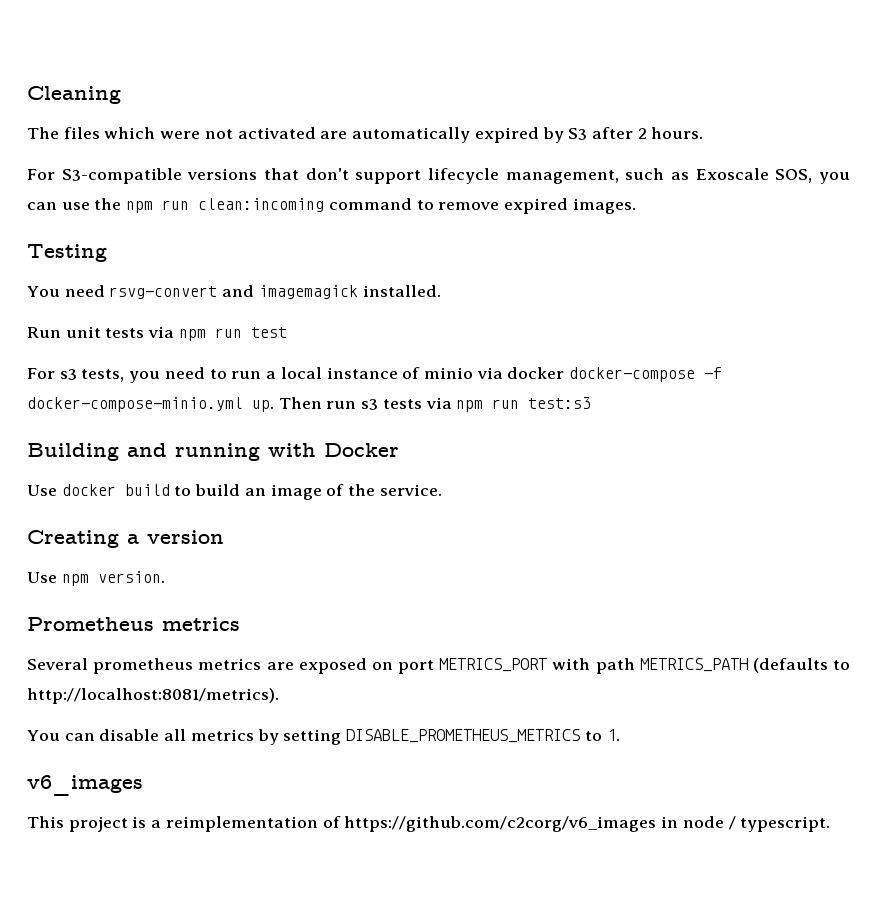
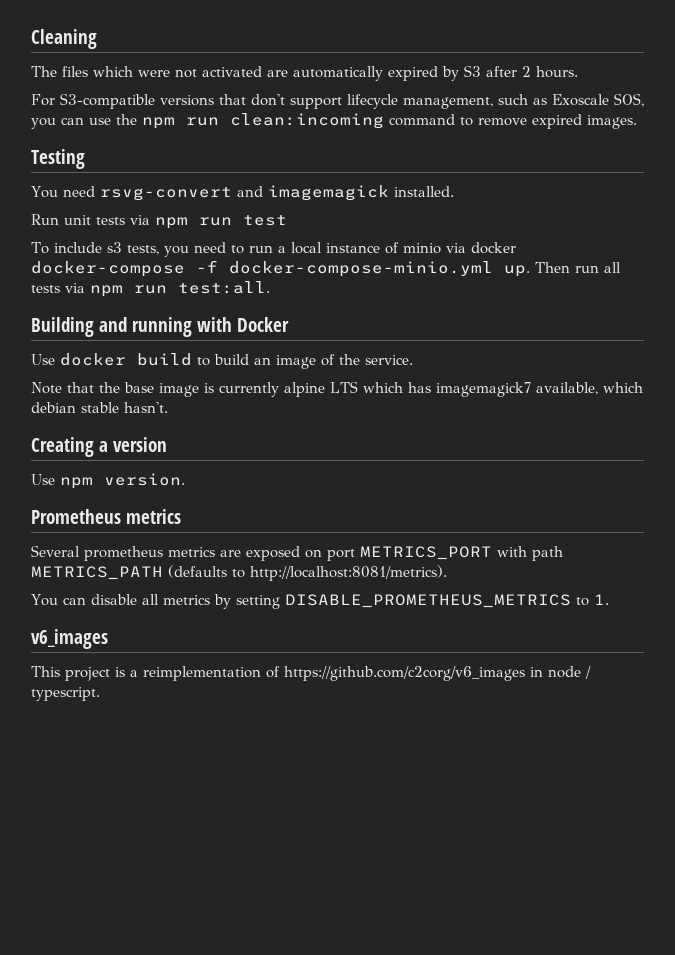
- For s3 tests, you need to run a local instance of minio via docker docker-compose -f docker-compose-minio.yml up.
+ To include s3 tests, you need to run a local instance of minio via docker docker-compose -f docker-compose-minio.yml up.
- Then run s3 tests via npm run test:s3
+ Then run all tests via npm run test:all.
+ Note that the base image is currently alpine LTS which has imagemagick7 available, which debian stable hasn't.

